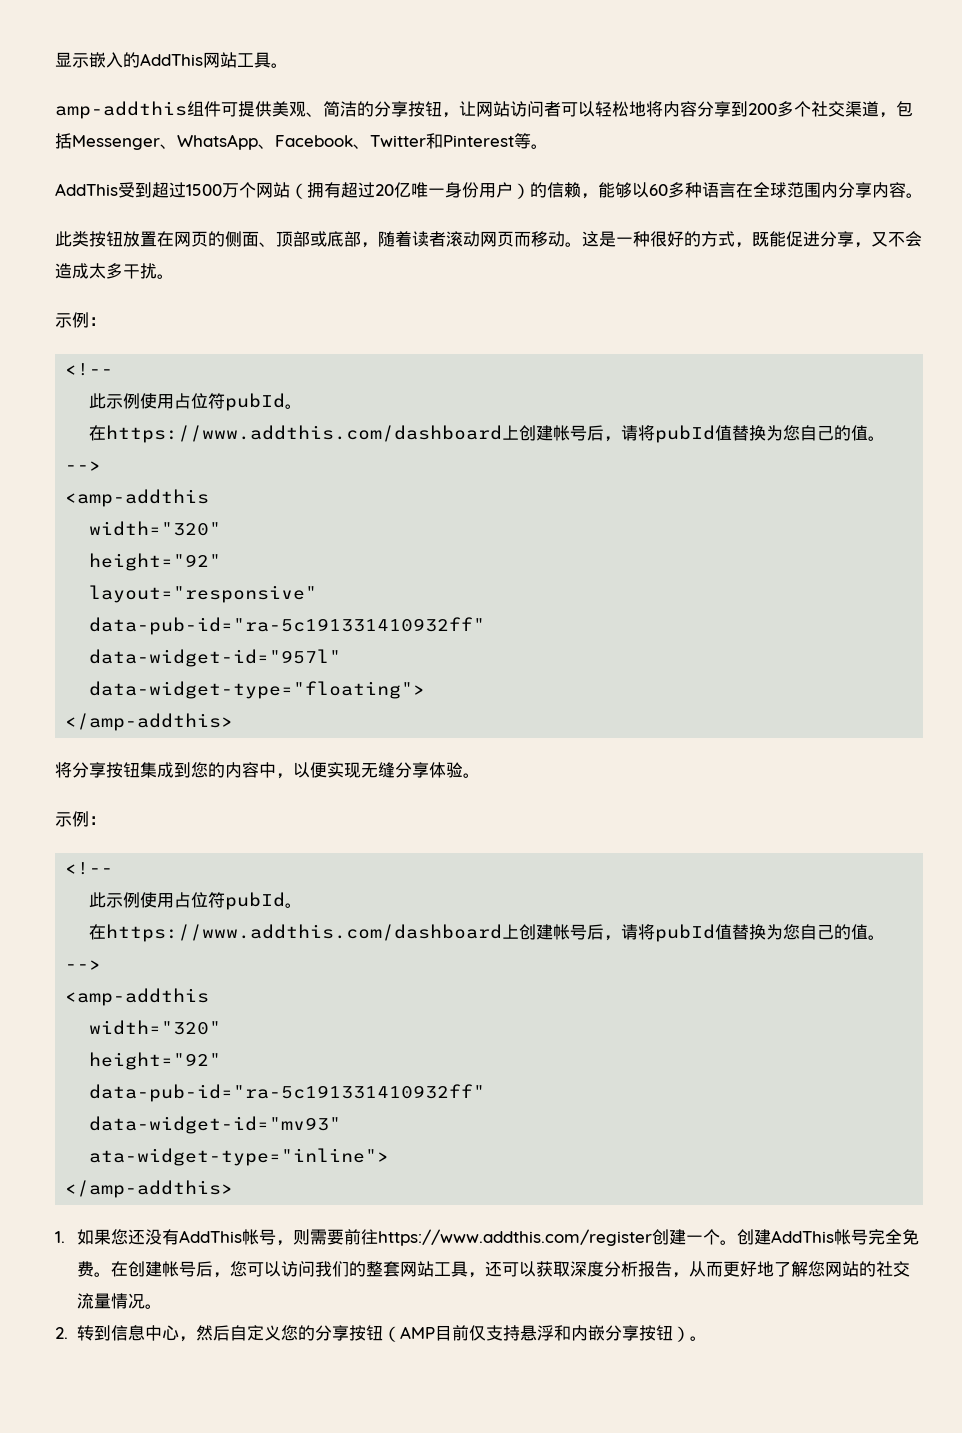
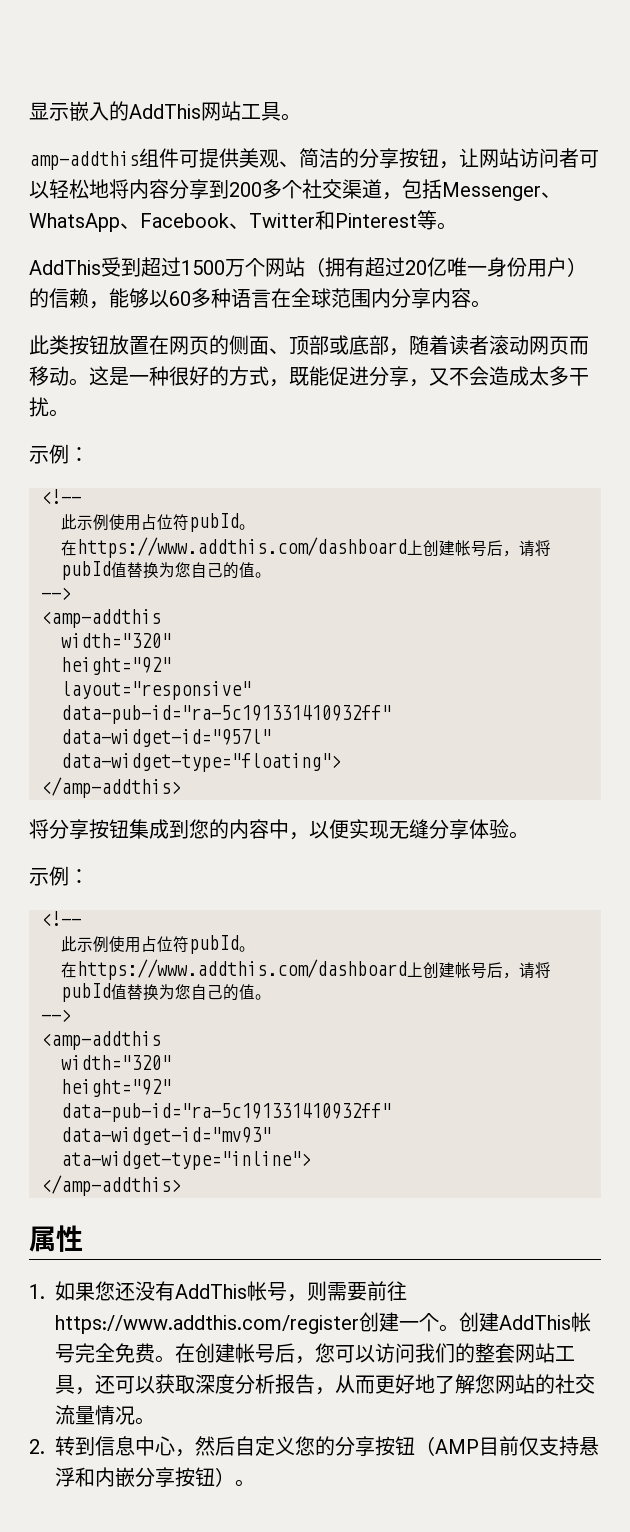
+ 属性

